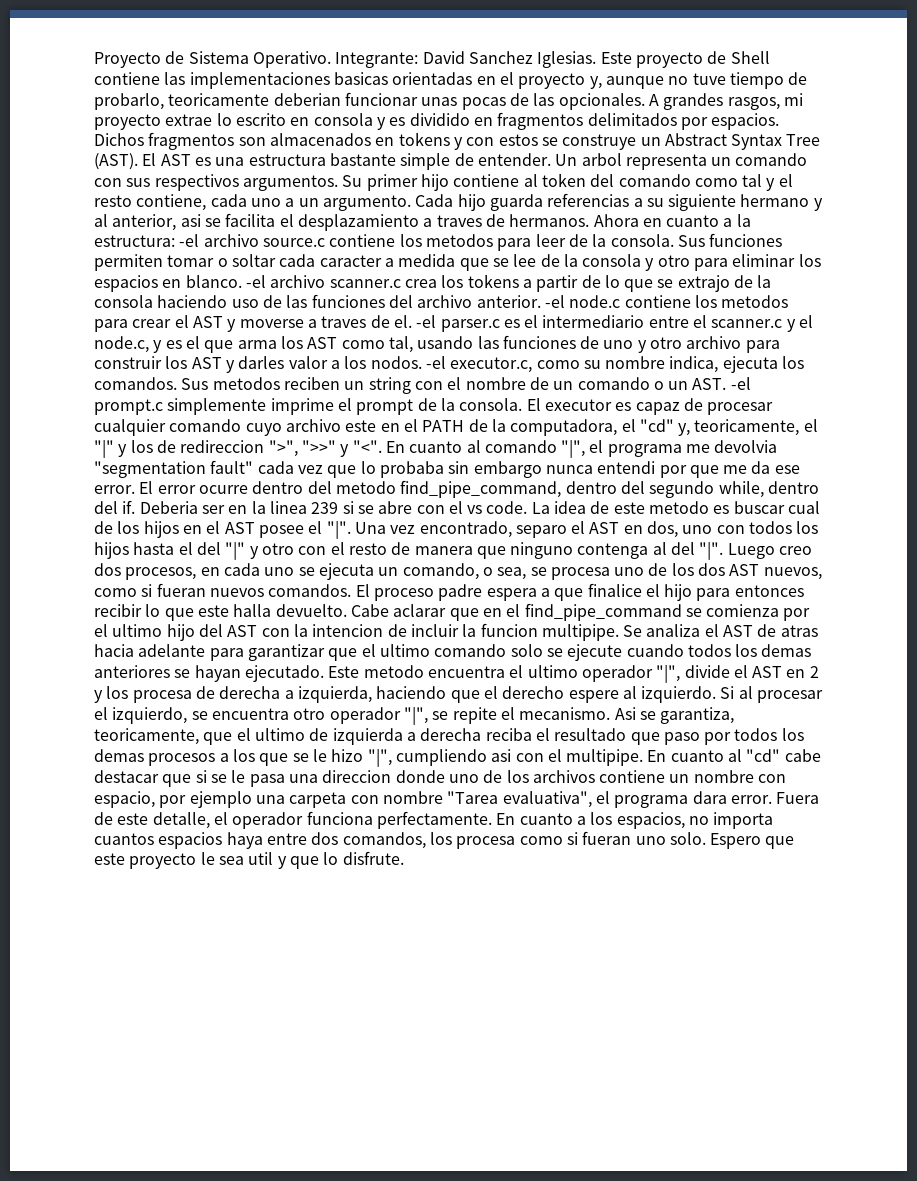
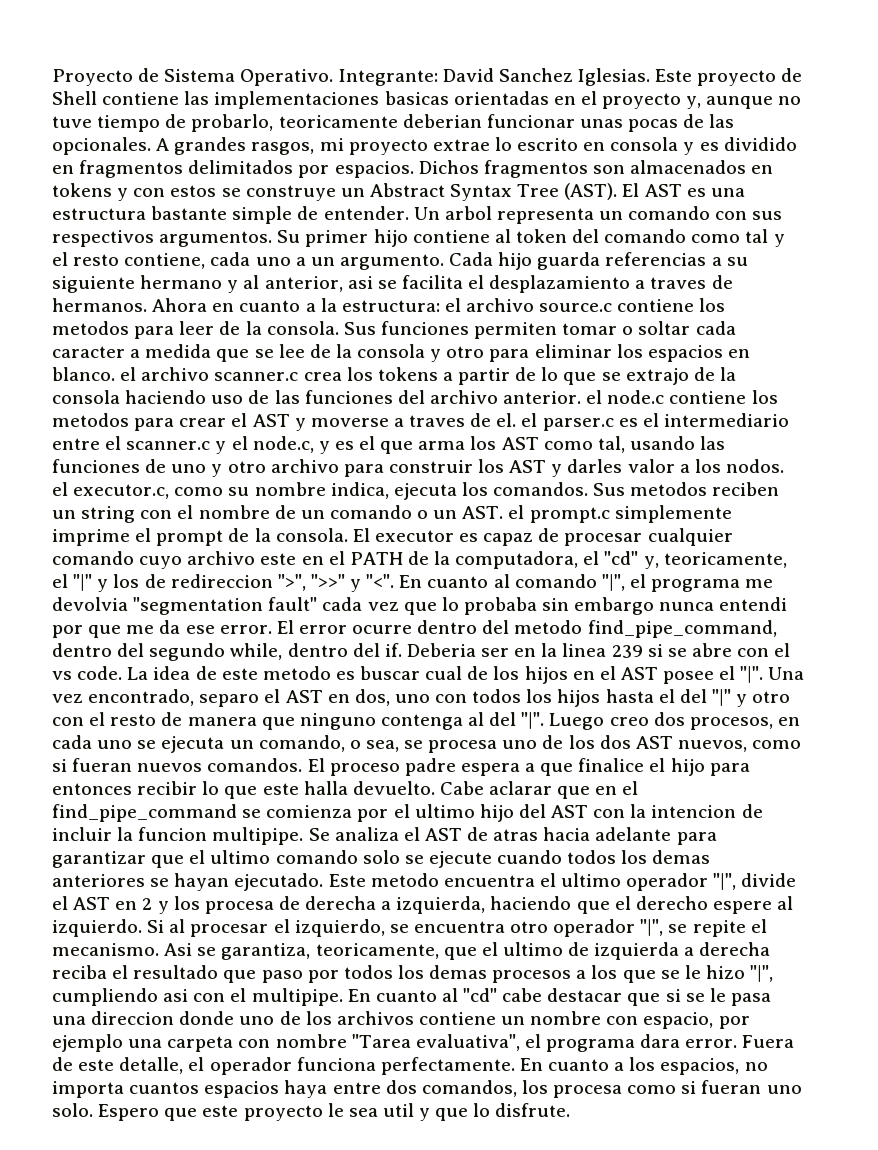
- Ahora en cuanto a la estructura: -el archivo source.c contiene los metodos para leer de la consola.
+ Ahora en cuanto a la estructura: el archivo source.c contiene los metodos para leer de la consola.
- Sus funciones permiten tomar o soltar cada caracter a medida que se lee de la consola y otro para eliminar los espacios en blanco. -el archivo scanner.c crea los tokens a partir de lo que se extrajo de la consola haciendo uso de las funciones del archivo anterior. -el node.c contiene los metodos para crear el AST y moverse a traves de el. -el parser.c es el intermediario entre el scanner.c y el node.c, y es el que arma los AST como tal, usando las funciones de uno y otro archivo para construir los AST y darles valor a los nodos. -el executor.c, como su nombre indica, ejecuta los comandos.
+ Sus funciones permiten tomar o soltar cada caracter a medida que se lee de la consola y otro para eliminar los espacios en blanco. el archivo scanner.c crea los tokens a partir de lo que se extrajo de la consola haciendo uso de las funciones del archivo anterior. el node.c contiene los metodos para crear el AST y moverse a traves de el. el parser.c es el intermediario entre el scanner.c y el node.c, y es el que arma los AST como tal, usando las funciones de uno y otro archivo para construir los AST y darles valor a los nodos. el executor.c, como su nombre indica, ejecuta los comandos.
- Sus metodos reciben un string con el nombre de un comando o un AST. -el prompt.c simplemente imprime el prompt de la consola.
+ Sus metodos reciben un string con el nombre de un comando o un AST. el prompt.c simplemente imprime el prompt de la consola.

